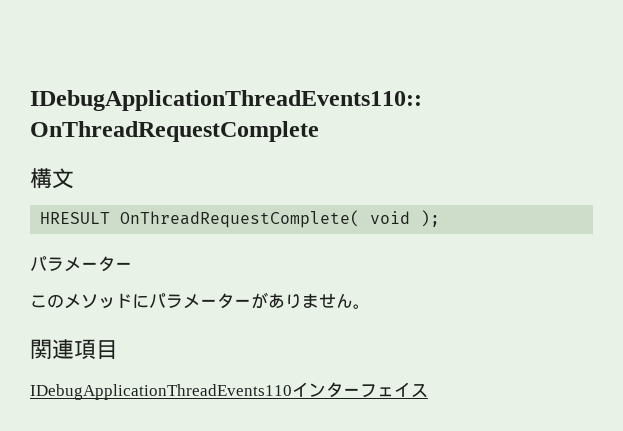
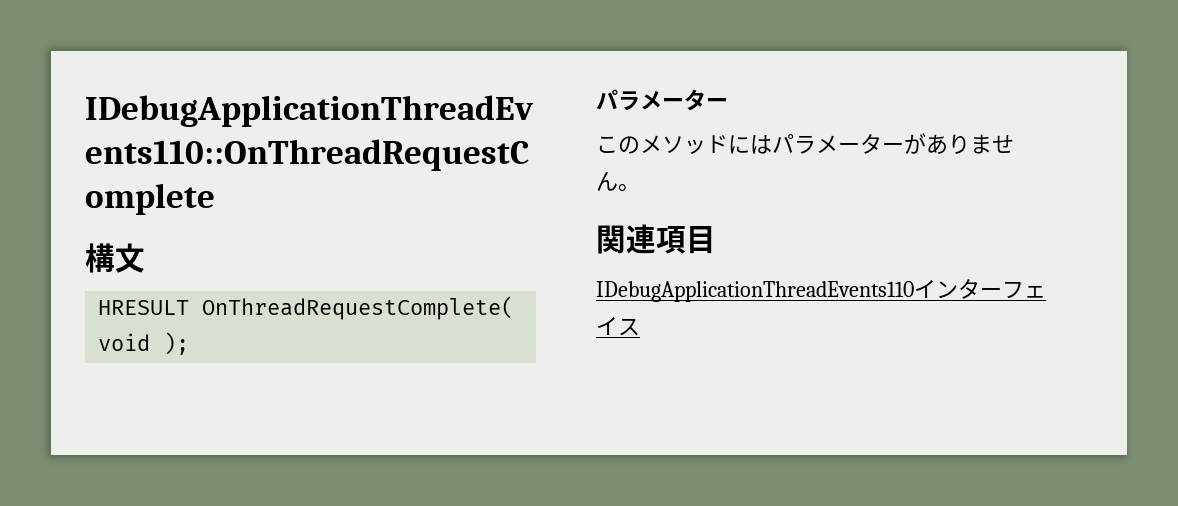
- このメソッドにパラメーターがありません。
+ このメソッドにはパラメーターがありません。

